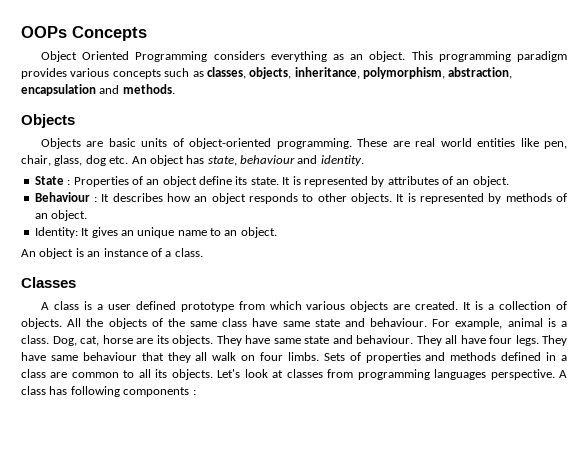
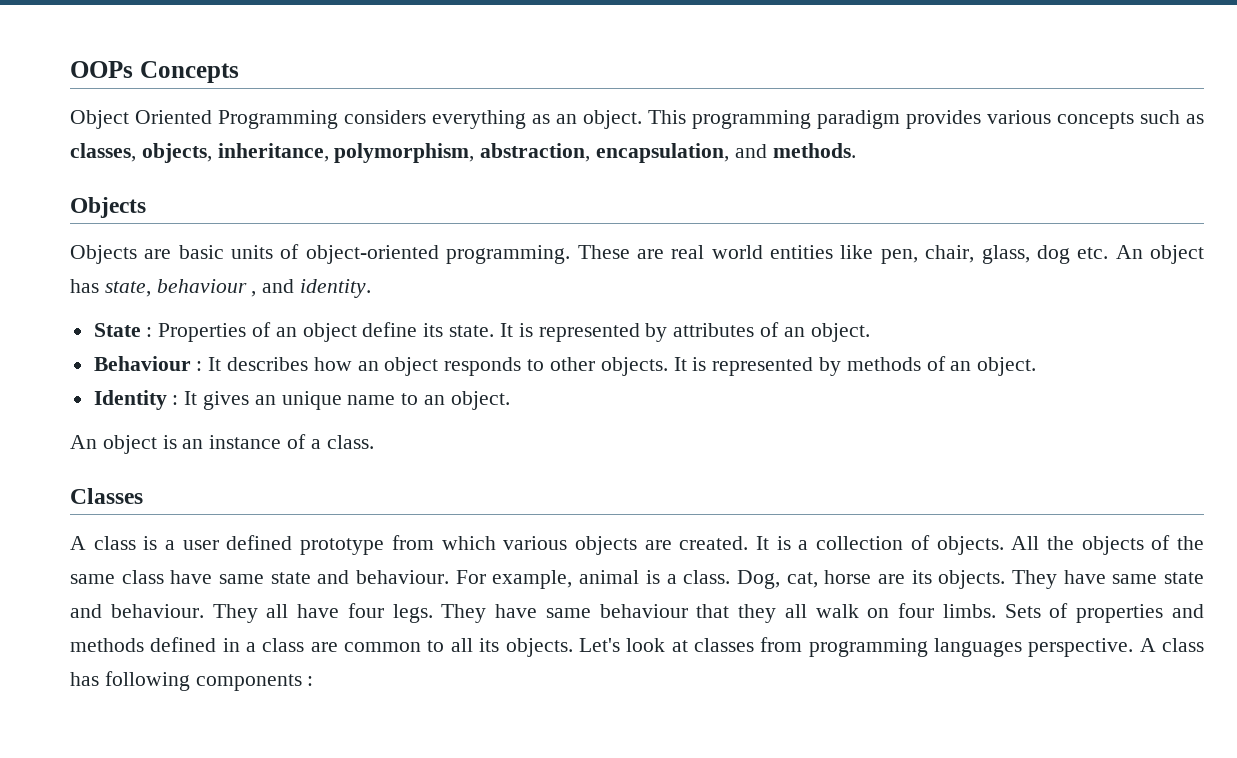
- This programming paradigm provides various concepts such as classes, objects, inheritance, polymorphism, abstraction, encapsulation and methods.
+ This programming paradigm provides various concepts such as classes, objects, inheritance, polymorphism, abstraction, encapsulation, and methods.
- These are real world entities like pen, chair, glass, dog etc. An object has state, behaviour and identity.
+ These are real world entities like pen, chair, glass, dog etc. An object has state, behaviour , and identity.
- Identity: It gives an unique name to an object.
+ Identity : It gives an unique name to an object.

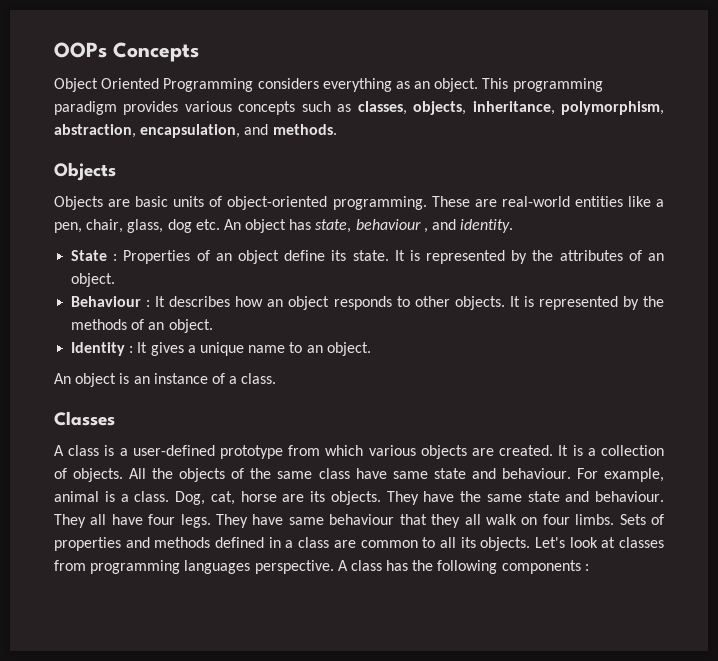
- These are real world entities like pen, chair, glass, dog etc. An object has state, behaviour , and identity.
+ These are real-world entities like a pen, chair, glass, dog etc. An object has state, behaviour , and identity.
- It is represented by attributes of an object.
+ It is represented by the attributes of an object.
- It is represented by methods of an object.
+ It is represented by the methods of an object.
- Identity : It gives an unique name to an object.
+ Identity : It gives a unique name to an object.
- A class is a user defined prototype from which various objects are created.
+ A class is a user-defined prototype from which various objects are created.
- They have same state and behaviour.
+ They have the same state and behaviour.
- A class has following components :
+ A class has the following components :

